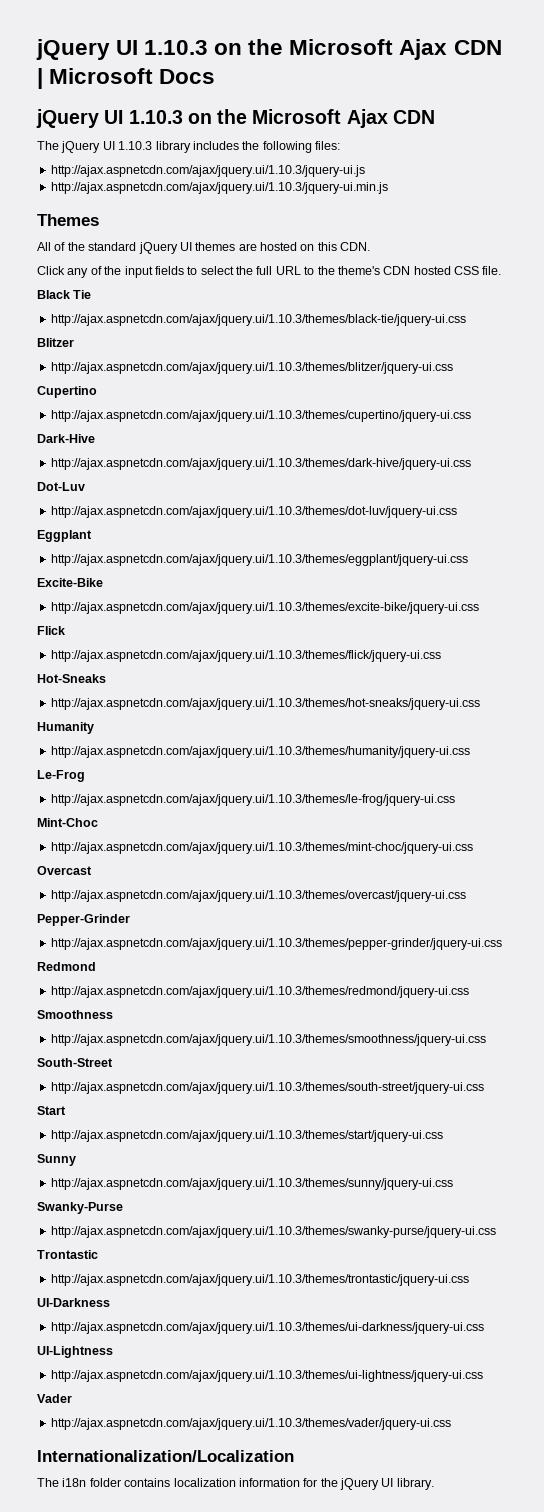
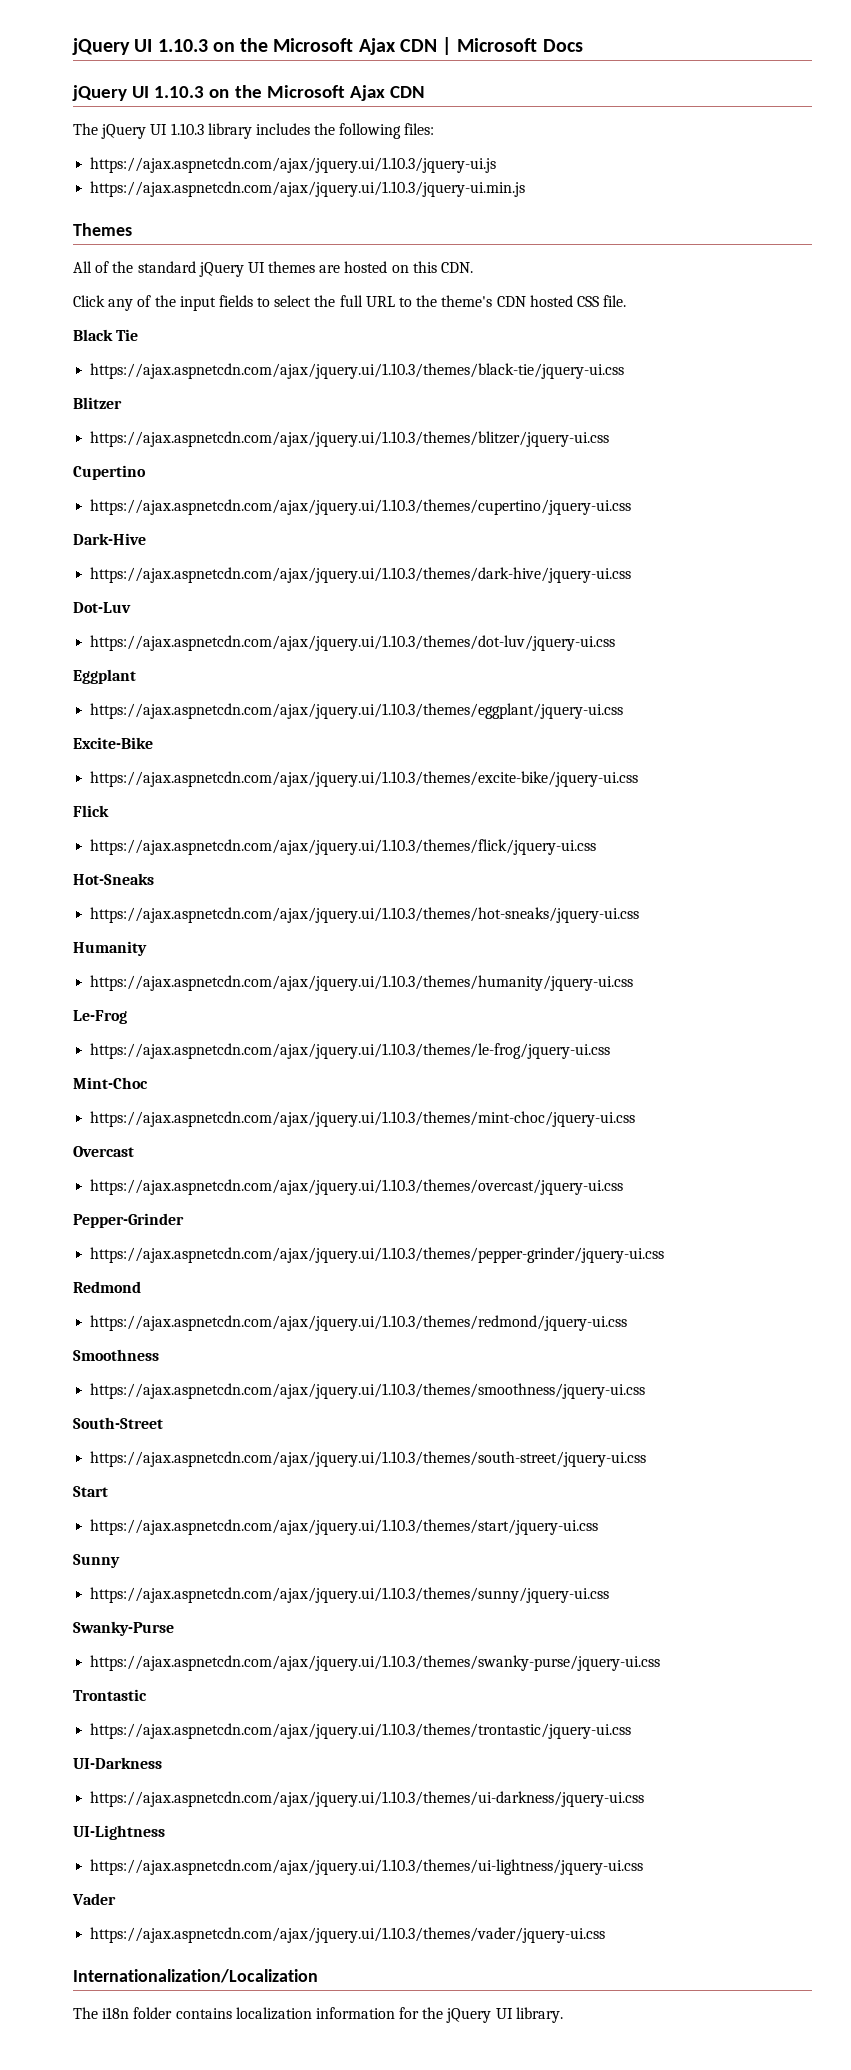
- http://ajax.aspnetcdn.com/ajax/jquery.ui/1.10.3/jquery-ui.js
- http://ajax.aspnetcdn.com/ajax/jquery.ui/1.10.3/jquery-ui.min.js
+ https://ajax.aspnetcdn.com/ajax/jquery.ui/1.10.3/jquery-ui.js
+ https://ajax.aspnetcdn.com/ajax/jquery.ui/1.10.3/jquery-ui.min.js
- http://ajax.aspnetcdn.com/ajax/jquery.ui/1.10.3/themes/black-tie/jquery-ui.css
+ https://ajax.aspnetcdn.com/ajax/jquery.ui/1.10.3/themes/black-tie/jquery-ui.css
- http://ajax.aspnetcdn.com/ajax/jquery.ui/1.10.3/themes/blitzer/jquery-ui.css
+ https://ajax.aspnetcdn.com/ajax/jquery.ui/1.10.3/themes/blitzer/jquery-ui.css
- http://ajax.aspnetcdn.com/ajax/jquery.ui/1.10.3/themes/cupertino/jquery-ui.css
+ https://ajax.aspnetcdn.com/ajax/jquery.ui/1.10.3/themes/cupertino/jquery-ui.css
- http://ajax.aspnetcdn.com/ajax/jquery.ui/1.10.3/themes/dark-hive/jquery-ui.css
+ https://ajax.aspnetcdn.com/ajax/jquery.ui/1.10.3/themes/dark-hive/jquery-ui.css
- http://ajax.aspnetcdn.com/ajax/jquery.ui/1.10.3/themes/dot-luv/jquery-ui.css
+ https://ajax.aspnetcdn.com/ajax/jquery.ui/1.10.3/themes/dot-luv/jquery-ui.css
- http://ajax.aspnetcdn.com/ajax/jquery.ui/1.10.3/themes/eggplant/jquery-ui.css
+ https://ajax.aspnetcdn.com/ajax/jquery.ui/1.10.3/themes/eggplant/jquery-ui.css
- http://ajax.aspnetcdn.com/ajax/jquery.ui/1.10.3/themes/excite-bike/jquery-ui.css
+ https://ajax.aspnetcdn.com/ajax/jquery.ui/1.10.3/themes/excite-bike/jquery-ui.css
- http://ajax.aspnetcdn.com/ajax/jquery.ui/1.10.3/themes/flick/jquery-ui.css
+ https://ajax.aspnetcdn.com/ajax/jquery.ui/1.10.3/themes/flick/jquery-ui.css
- http://ajax.aspnetcdn.com/ajax/jquery.ui/1.10.3/themes/hot-sneaks/jquery-ui.css
+ https://ajax.aspnetcdn.com/ajax/jquery.ui/1.10.3/themes/hot-sneaks/jquery-ui.css
- http://ajax.aspnetcdn.com/ajax/jquery.ui/1.10.3/themes/humanity/jquery-ui.css
+ https://ajax.aspnetcdn.com/ajax/jquery.ui/1.10.3/themes/humanity/jquery-ui.css
- http://ajax.aspnetcdn.com/ajax/jquery.ui/1.10.3/themes/le-frog/jquery-ui.css
+ https://ajax.aspnetcdn.com/ajax/jquery.ui/1.10.3/themes/le-frog/jquery-ui.css
- http://ajax.aspnetcdn.com/ajax/jquery.ui/1.10.3/themes/mint-choc/jquery-ui.css
+ https://ajax.aspnetcdn.com/ajax/jquery.ui/1.10.3/themes/mint-choc/jquery-ui.css
- http://ajax.aspnetcdn.com/ajax/jquery.ui/1.10.3/themes/overcast/jquery-ui.css
+ https://ajax.aspnetcdn.com/ajax/jquery.ui/1.10.3/themes/overcast/jquery-ui.css
- http://ajax.aspnetcdn.com/ajax/jquery.ui/1.10.3/themes/pepper-grinder/jquery-ui.css
+ https://ajax.aspnetcdn.com/ajax/jquery.ui/1.10.3/themes/pepper-grinder/jquery-ui.css
- http://ajax.aspnetcdn.com/ajax/jquery.ui/1.10.3/themes/redmond/jquery-ui.css
+ https://ajax.aspnetcdn.com/ajax/jquery.ui/1.10.3/themes/redmond/jquery-ui.css
- http://ajax.aspnetcdn.com/ajax/jquery.ui/1.10.3/themes/smoothness/jquery-ui.css
+ https://ajax.aspnetcdn.com/ajax/jquery.ui/1.10.3/themes/smoothness/jquery-ui.css
- http://ajax.aspnetcdn.com/ajax/jquery.ui/1.10.3/themes/south-street/jquery-ui.css
+ https://ajax.aspnetcdn.com/ajax/jquery.ui/1.10.3/themes/south-street/jquery-ui.css
- http://ajax.aspnetcdn.com/ajax/jquery.ui/1.10.3/themes/start/jquery-ui.css
+ https://ajax.aspnetcdn.com/ajax/jquery.ui/1.10.3/themes/start/jquery-ui.css
- http://ajax.aspnetcdn.com/ajax/jquery.ui/1.10.3/themes/sunny/jquery-ui.css
+ https://ajax.aspnetcdn.com/ajax/jquery.ui/1.10.3/themes/sunny/jquery-ui.css
- http://ajax.aspnetcdn.com/ajax/jquery.ui/1.10.3/themes/swanky-purse/jquery-ui.css
+ https://ajax.aspnetcdn.com/ajax/jquery.ui/1.10.3/themes/swanky-purse/jquery-ui.css
- http://ajax.aspnetcdn.com/ajax/jquery.ui/1.10.3/themes/trontastic/jquery-ui.css
+ https://ajax.aspnetcdn.com/ajax/jquery.ui/1.10.3/themes/trontastic/jquery-ui.css
- http://ajax.aspnetcdn.com/ajax/jquery.ui/1.10.3/themes/ui-darkness/jquery-ui.css
+ https://ajax.aspnetcdn.com/ajax/jquery.ui/1.10.3/themes/ui-darkness/jquery-ui.css
- http://ajax.aspnetcdn.com/ajax/jquery.ui/1.10.3/themes/ui-lightness/jquery-ui.css
+ https://ajax.aspnetcdn.com/ajax/jquery.ui/1.10.3/themes/ui-lightness/jquery-ui.css
- http://ajax.aspnetcdn.com/ajax/jquery.ui/1.10.3/themes/vader/jquery-ui.css
+ https://ajax.aspnetcdn.com/ajax/jquery.ui/1.10.3/themes/vader/jquery-ui.css

